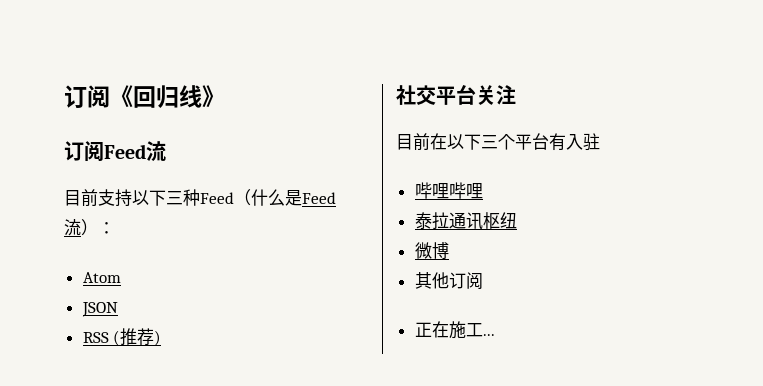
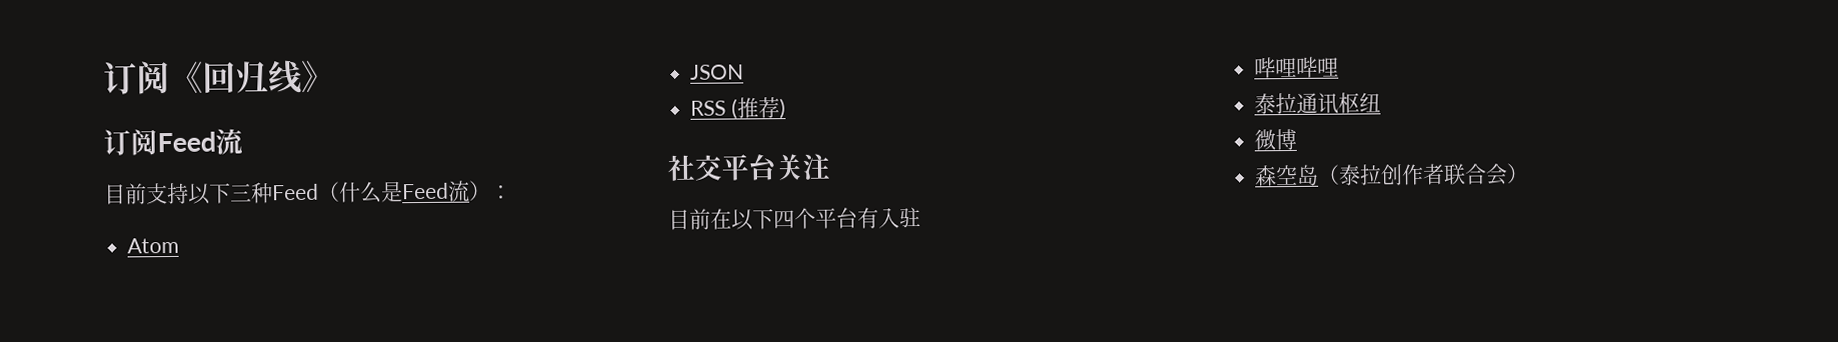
- 目前在以下三个平台有入驻
+ 目前在以下四个平台有入驻
- 其他订阅
- 正在施工...
+ 森空岛（泰拉创作者联合会）

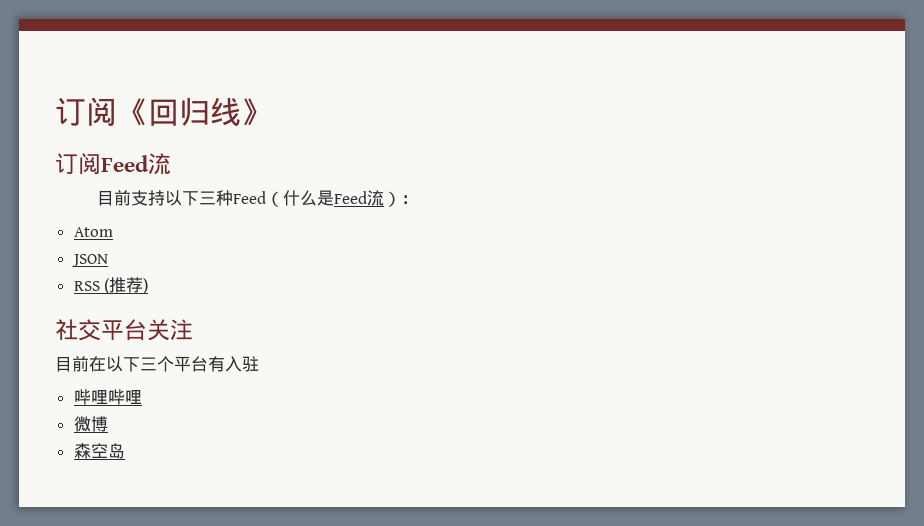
- 目前在以下四个平台有入驻
+ 目前在以下三个平台有入驻
- 泰拉通讯枢纽
- 森空岛（泰拉创作者联合会）
+ 森空岛

